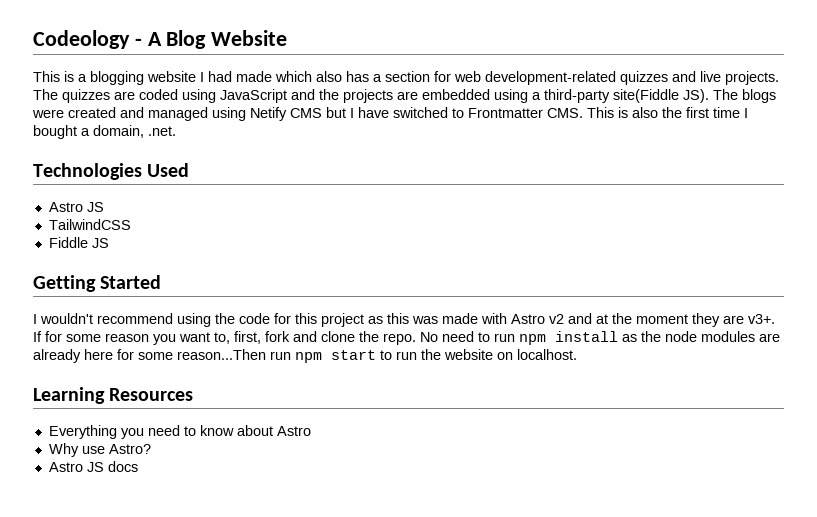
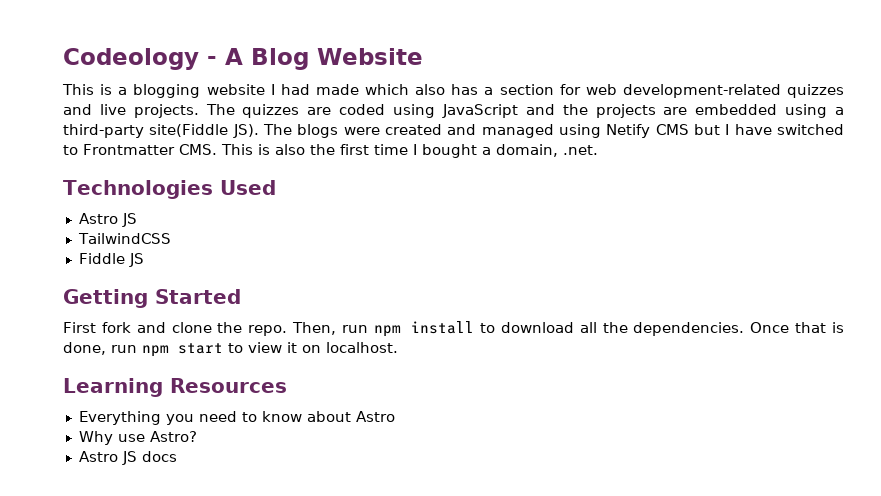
- I wouldn't recommend using the code for this project as this was made with Astro v2 and at the moment they are v3+. If for some reason you want to, first, fork and clone the repo.
+ First fork and clone the repo.
- No need to run npm install as the node modules are already here for some reason...Then run npm start to run the website on localhost.
+ Then, run npm install to download all the dependencies. Once that is done, run npm start to view it on localhost.

